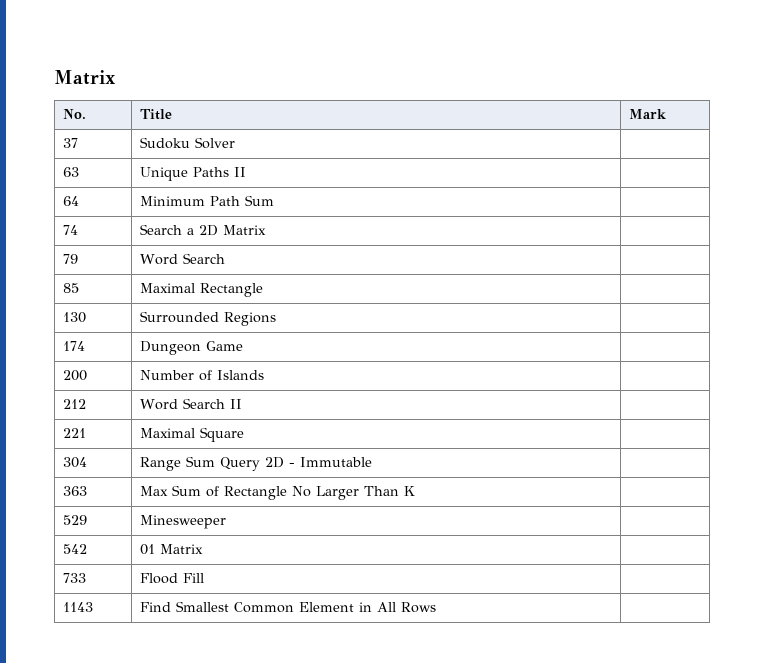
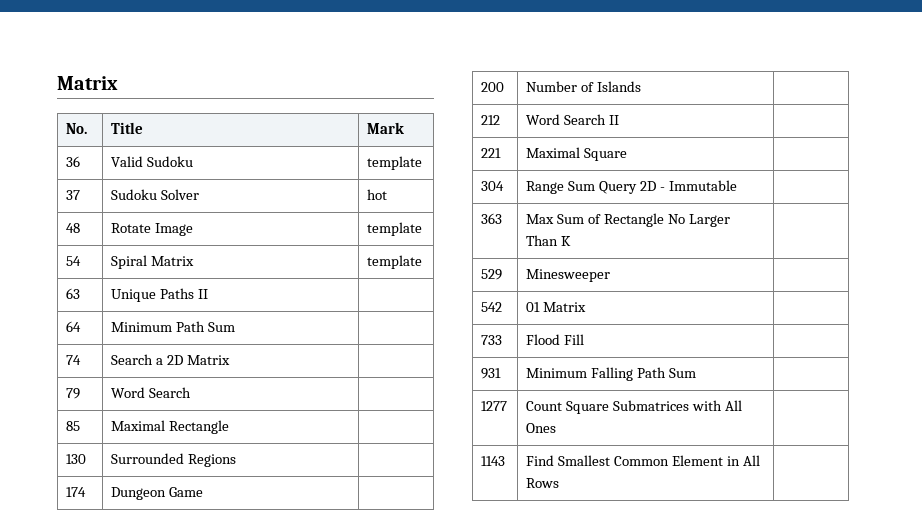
+ 36 | Valid Sudoku | template
- 37 | Sudoku Solver |
+ 37 | Sudoku Solver | hot
+ 48 | Rotate Image | template
+ 54 | Spiral Matrix | template
+ 931 | Minimum Falling Path Sum |
+ 1277 | Count Square Submatrices with All Ones |

